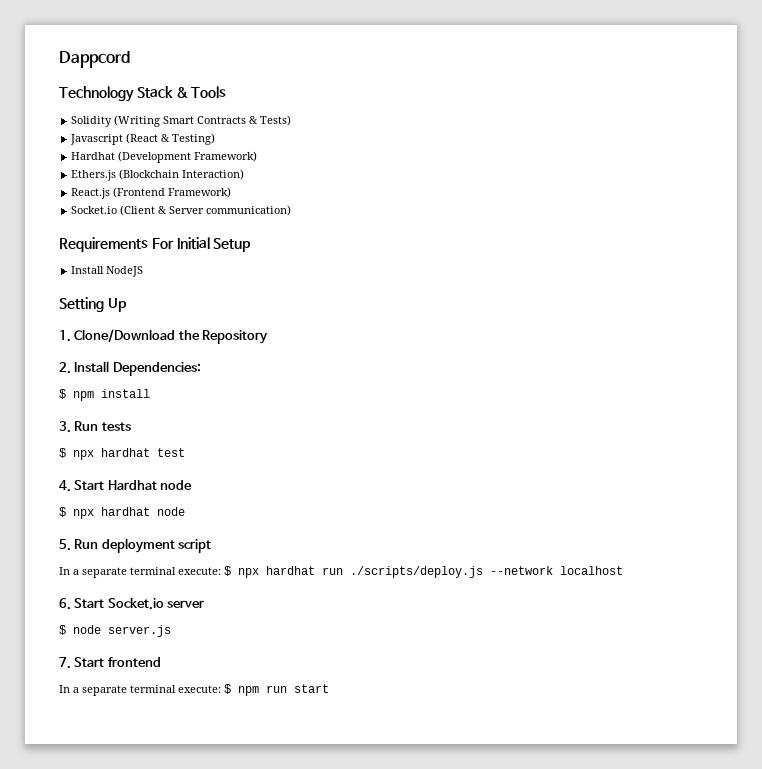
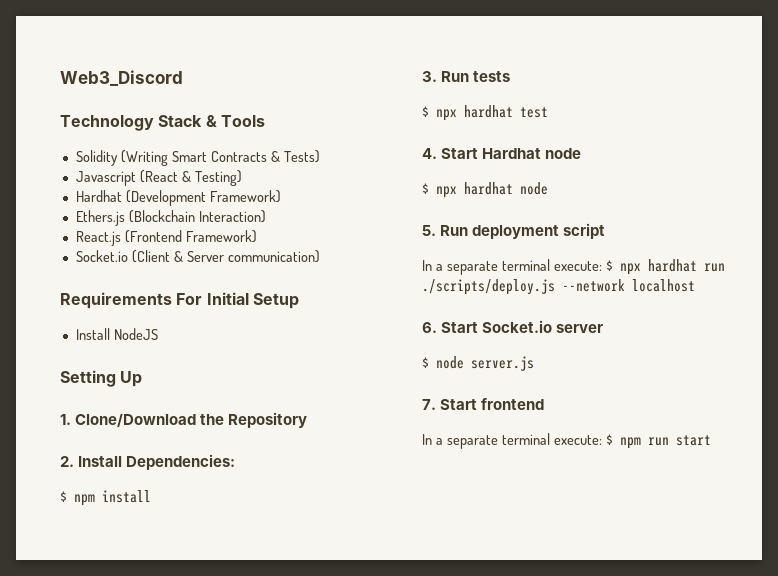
- Dappcord
+ Web3_Discord

